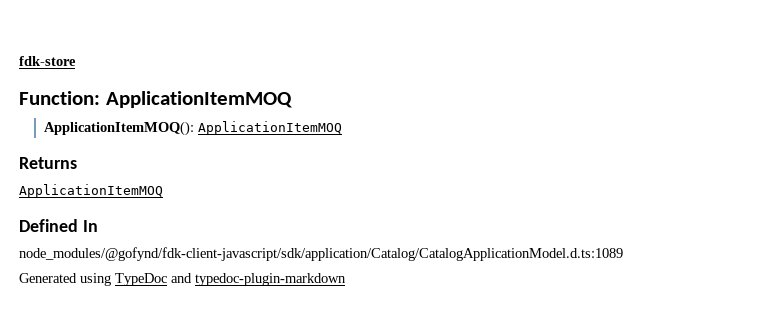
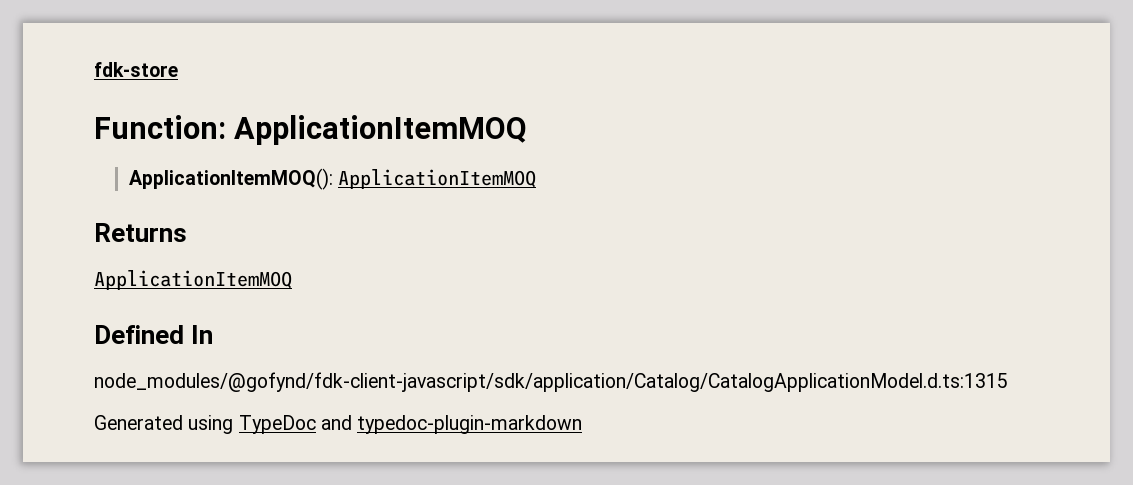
- node_modules/@gofynd/fdk-client-javascript/sdk/application/Catalog/CatalogApplicationModel.d.ts:1089
+ node_modules/@gofynd/fdk-client-javascript/sdk/application/Catalog/CatalogApplicationModel.d.ts:1315

